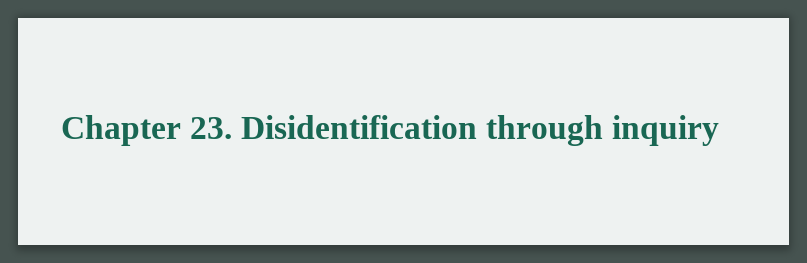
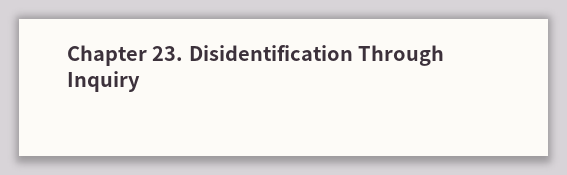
- Chapter 23. Disidentification through inquiry
+ Chapter 23. Disidentification Through Inquiry

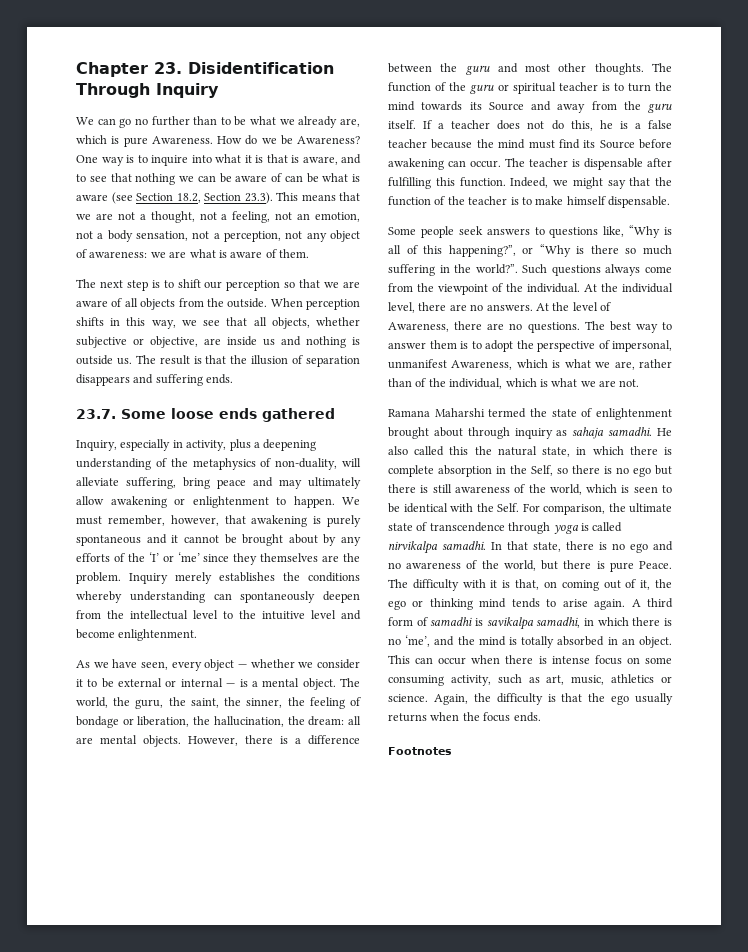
+ We can go no further than to be what we already are, which is pure Awareness. How do we be Awareness? One way is to inquire into what it is that is aware, and to see that nothing we can be aware of can be what is aware (see Section 18.2, Section 23.3). This means that we are not a thought, not a feeling, not an emotion, not a body sensation, not a perception, not any object of awareness: we are what is aware of them.
+ The next step is to shift our perception so that we are aware of all objects from the outside. When perception shifts in this way, we see that all objects, whether subjective or objective, are inside us and nothing is outside us. The result is that the illusion of separation disappears and suffering ends.
+ 23.7. Some loose ends gathered
+ Inquiry, especially in activity, plus a deepening understanding of the metaphysics of non-duality, will alleviate suffering, bring peace and may ultimately allow awakening or enlightenment to happen. We must remember, however, that awakening is purely spontaneous and it cannot be brought about by any efforts of the ‘I’ or ‘me’ since they themselves are the problem. Inquiry merely establishes the conditions whereby understanding can spontaneously deepen from the intellectual level to the intuitive level and become enlightenment.
+ As we have seen, every object — whether we consider it to be external or internal — is a mental object. The world, the guru, the saint, the sinner, the feeling of bondage or liberation, the hallucination, the dream: all are mental objects. However, there is a difference between the guru and most other thoughts. The function of the guru or spiritual teacher is to turn the mind towards its Source and away from the guru itself. If a teacher does not do this, he is a false teacher because the mind must find its Source before awakening can occur. The teacher is dispensable after fulfilling this function. Indeed, we might say that the function of the teacher is to make himself dispensable.
+ Some people seek answers to questions like, “Why is all of this happening?”, or “Why is there so much suffering in the world?”. Such questions always come from the viewpoint of the individual. At the individual level, there are no answers. At the level of Awareness, there are no questions. The best way to answer them is to adopt the perspective of impersonal, unmanifest Awareness, which is what we are, rather than of the individual, which is what we are not.
+ Ramana Maharshi termed the state of enlightenment brought about through inquiry as sahaja samadhi. He also called this the natural state, in which there is complete absorption in the Self, so there is no ego but there is still awareness of the world, which is seen to be identical with the Self. For comparison, the ultimate state of transcendence through yoga is called nirvikalpa samadhi. In that state, there is no ego and no awareness of the world, but there is pure Peace. The difficulty with it is that, on coming out of it, the ego or thinking mind tends to arise again. A third form of samadhi is savikalpa samadhi, in which there is no ‘me’, and the mind is totally absorbed in an object. This can occur when there is intense focus on some consuming activity, such as art, music, athletics or science. Again, the difficulty is that the ego usually returns when the focus ends.
+ Footnotes

